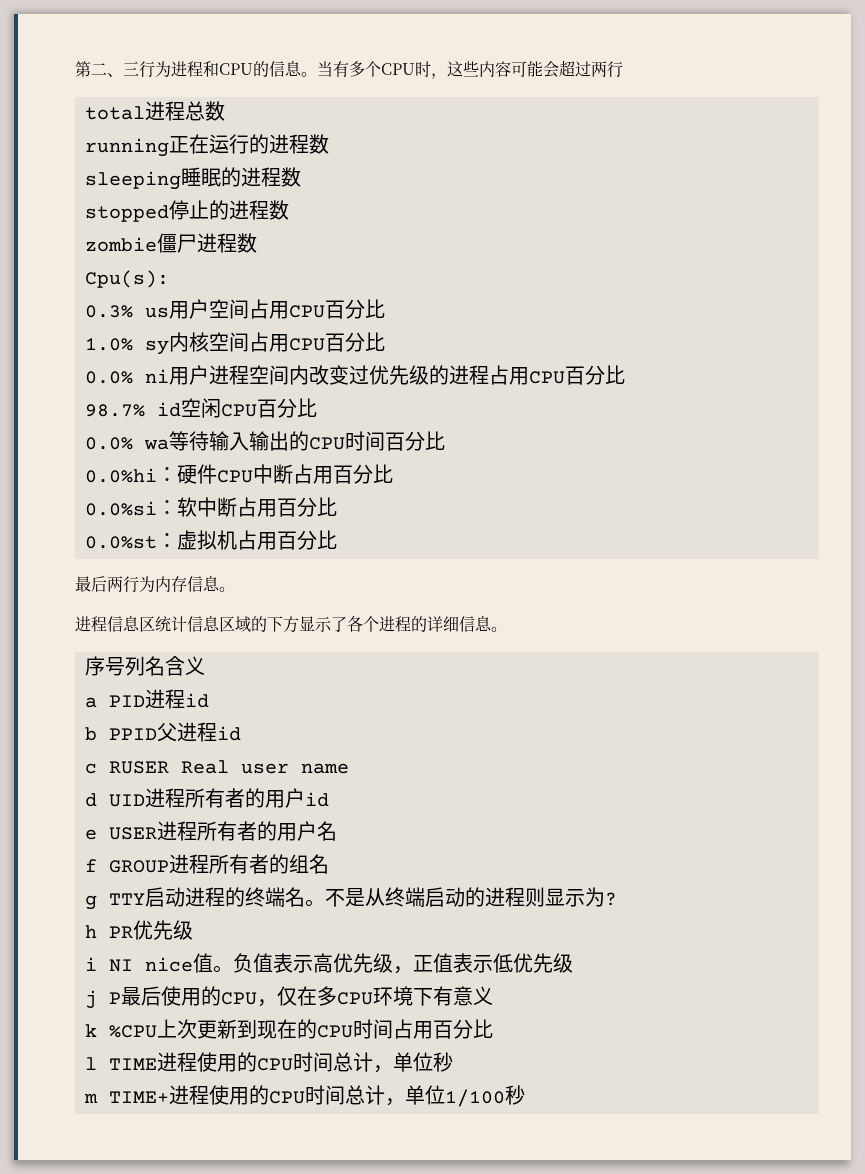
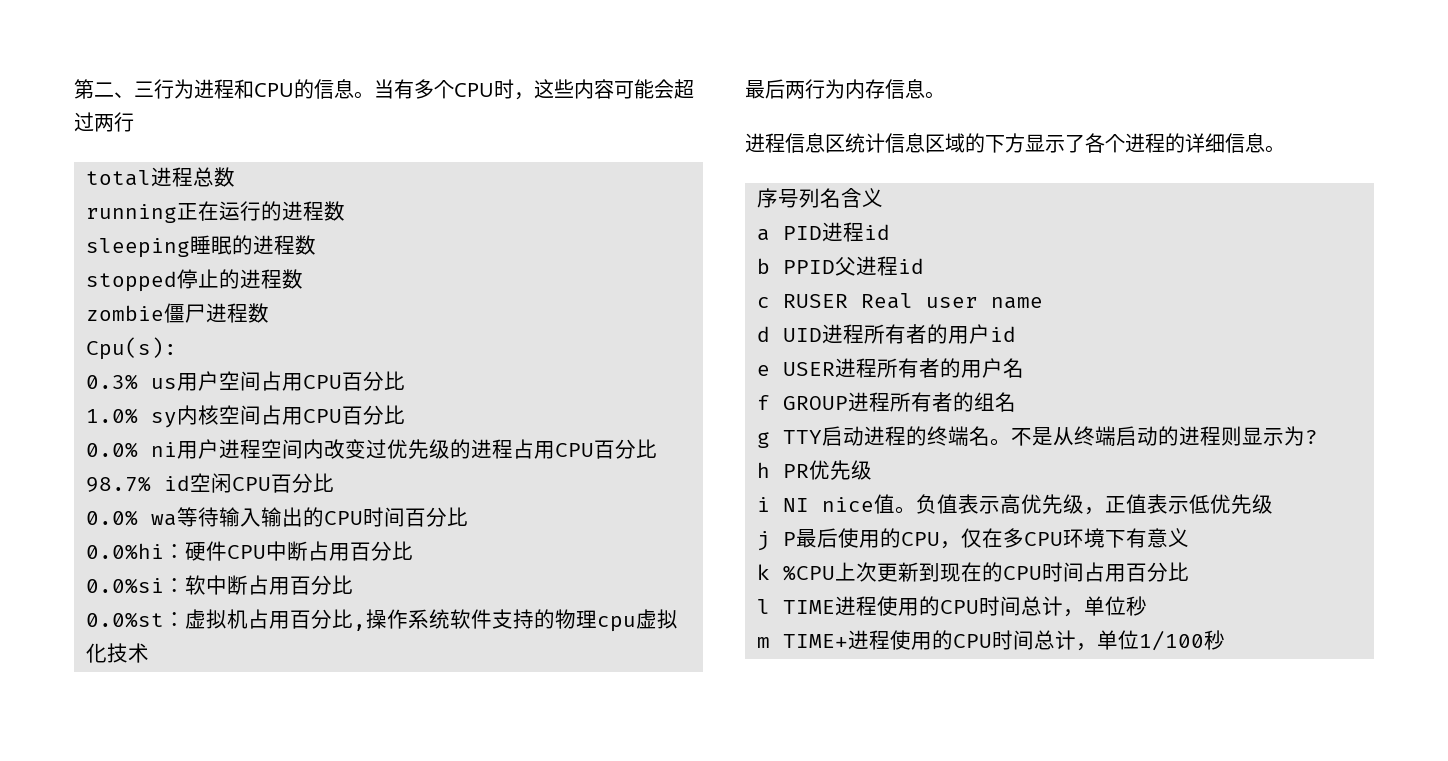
- 0.0%st：虚拟机占用百分比
+ 0.0%st：虚拟机占用百分比,操作系统软件支持的物理cpu虚拟化技术

